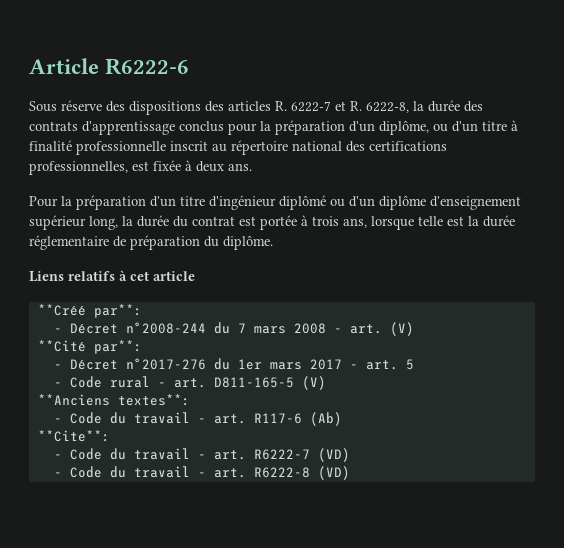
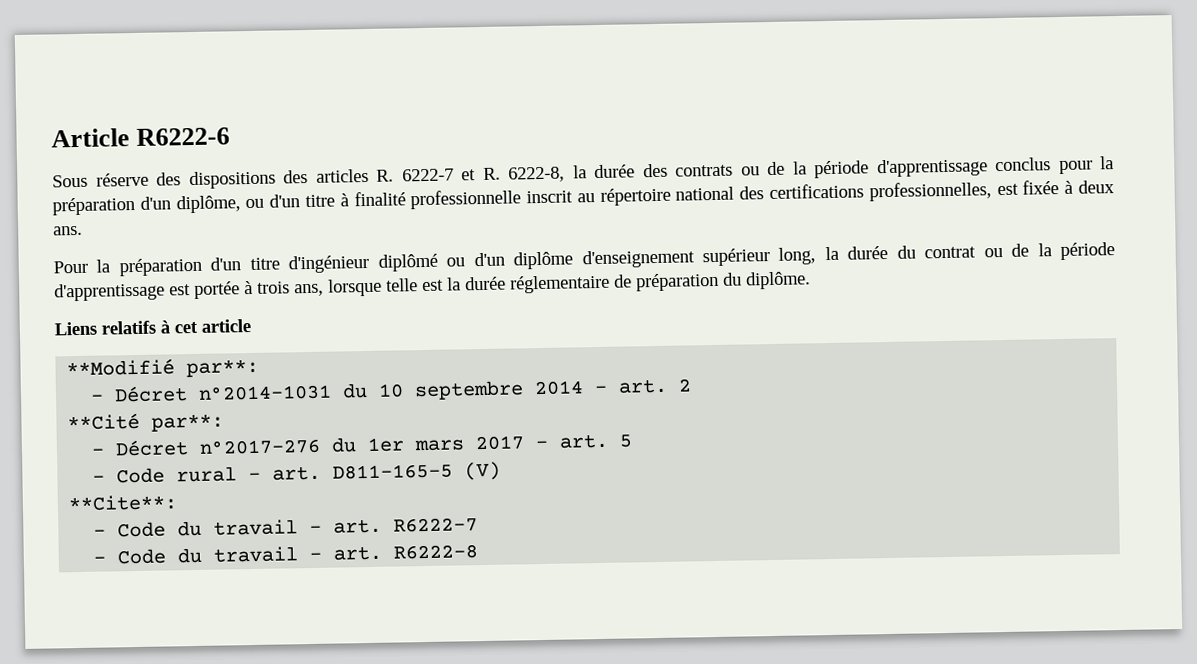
- Sous réserve des dispositions des articles R. 6222-7 et R. 6222-8, la durée des contrats d'apprentissage conclus pour la préparation d'un diplôme, ou d'un titre à finalité professionnelle inscrit au répertoire national des certifications professionnelles, est fixée à deux ans.
+ Sous réserve des dispositions des articles R. 6222-7 et R. 6222-8, la durée des contrats ou de la période d'apprentissage conclus pour la préparation d'un diplôme, ou d'un titre à finalité professionnelle inscrit au répertoire national des certifications professionnelles, est fixée à deux ans.
- Pour la préparation d'un titre d'ingénieur diplômé ou d'un diplôme d'enseignement supérieur long, la durée du contrat est portée à trois ans, lorsque telle est la durée réglementaire de préparation du diplôme.
+ Pour la préparation d'un titre d'ingénieur diplômé ou d'un diplôme d'enseignement supérieur long, la durée du contrat ou de la période d'apprentissage est portée à trois ans, lorsque telle est la durée réglementaire de préparation du diplôme.
- **Créé par**:
- - Décret n°2008-244 du 7 mars 2008 - art. (V)
+ **Modifié par**:
+ - Décret n°2014-1031 du 10 septembre 2014 - art. 2
- **Anciens textes**:
- - Code du travail - art. R117-6 (Ab)
- - Code du travail - art. R6222-7 (VD)
+ - Code du travail - art. R6222-7
- - Code du travail - art. R6222-8 (VD)
+ - Code du travail - art. R6222-8

